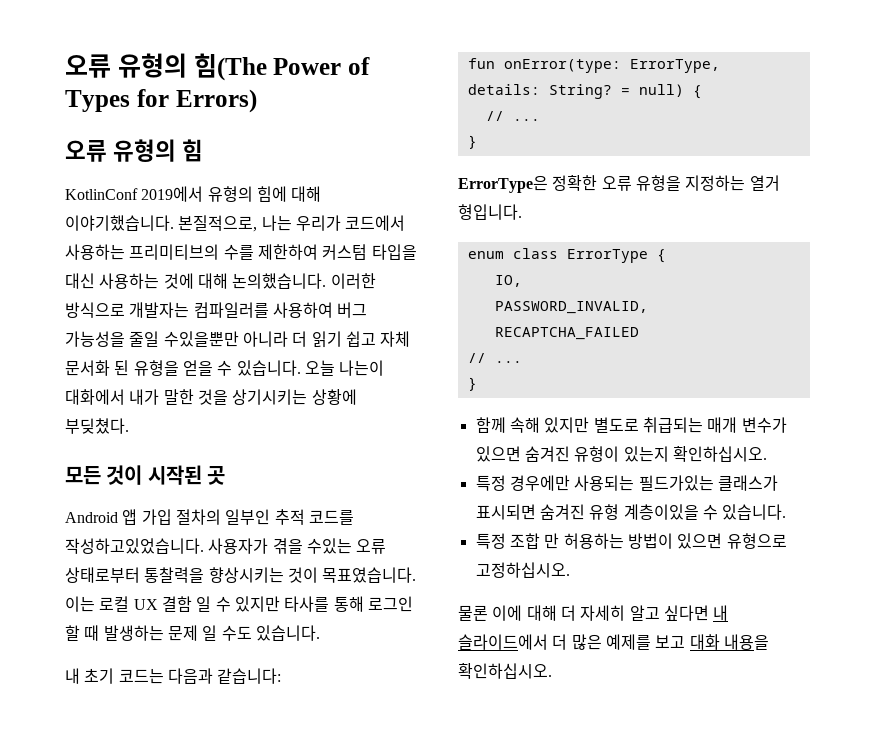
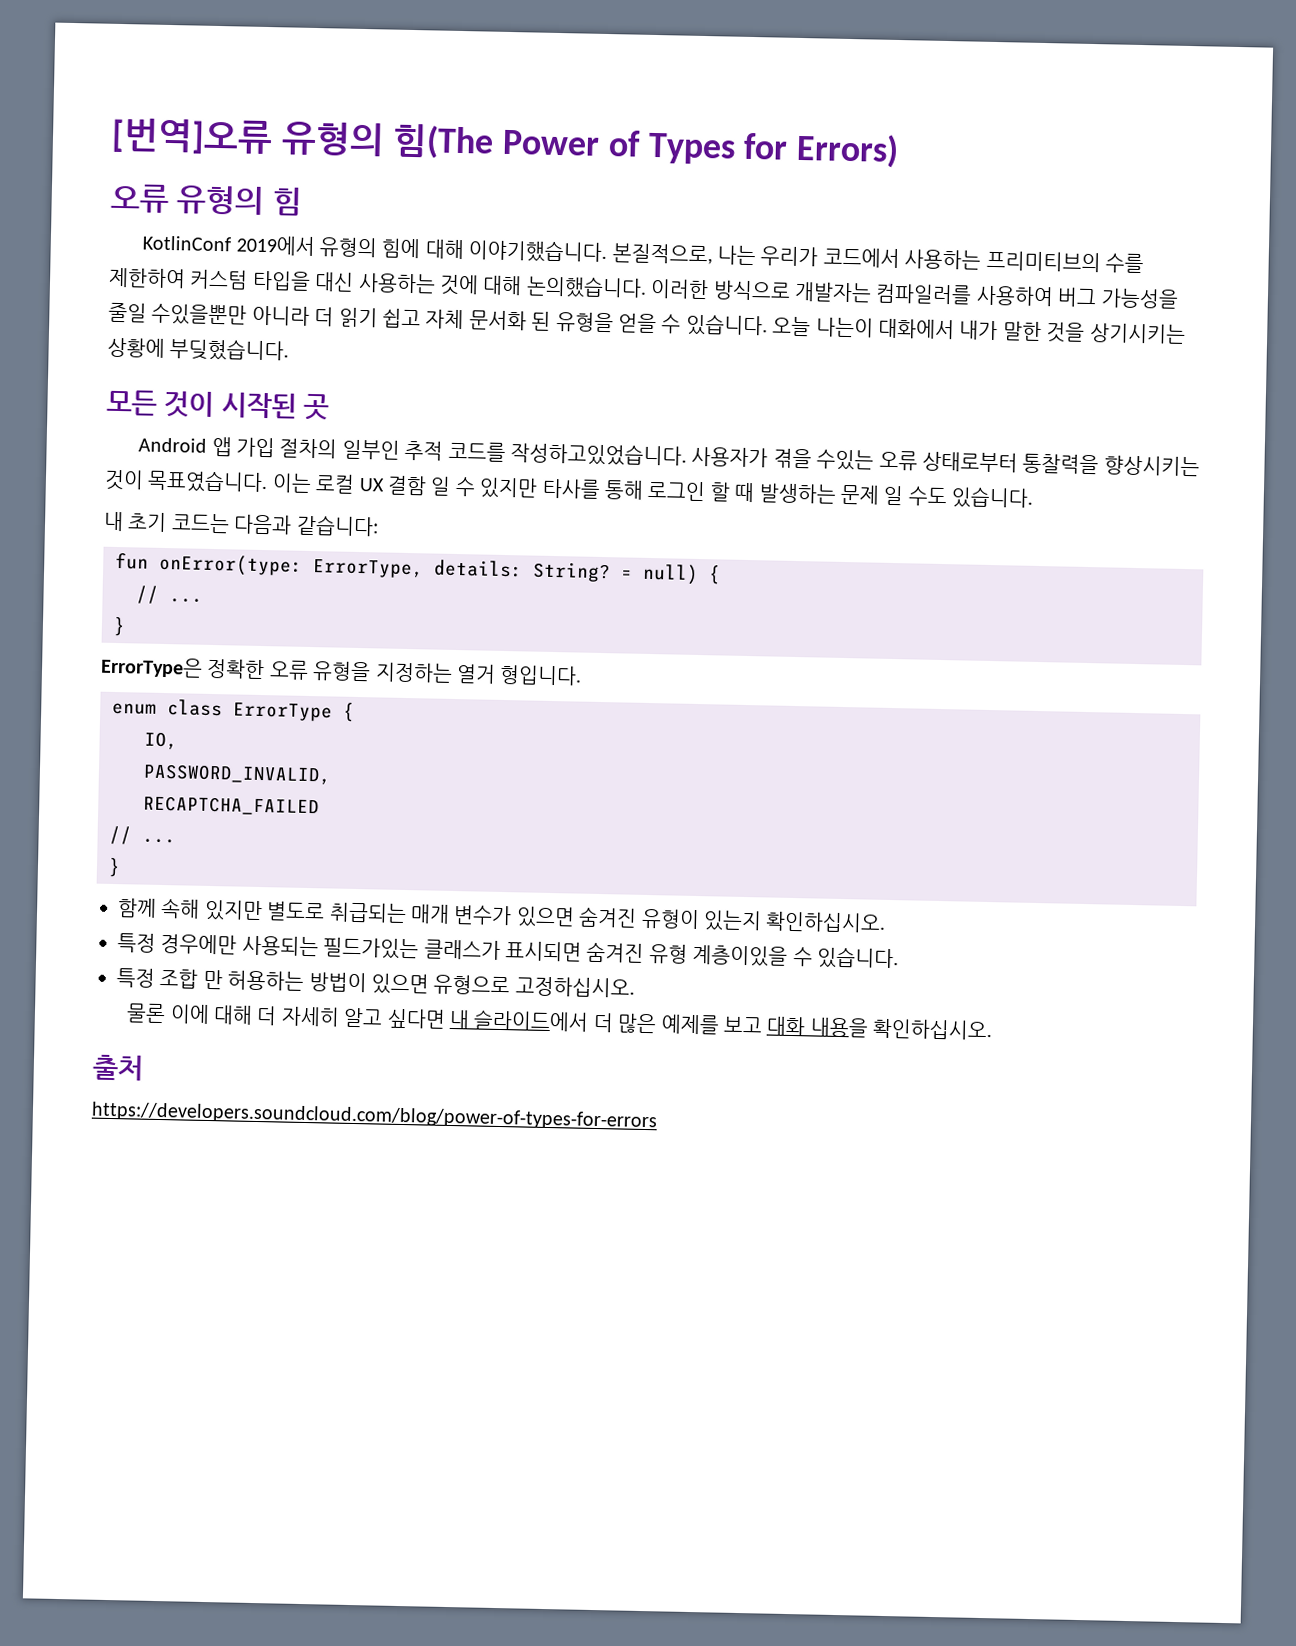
- 오류 유형의 힘(The Power of Types for Errors)
+ [번역]오류 유형의 힘(The Power of Types for Errors)
- 오늘 나는이 대화에서 내가 말한 것을 상기시키는 상황에 부딪쳤다.
+ 오늘 나는이 대화에서 내가 말한 것을 상기시키는 상황에 부딪혔습니다.
+ 출처
+ https://developers.soundcloud.com/blog/power-of-types-for-errors

